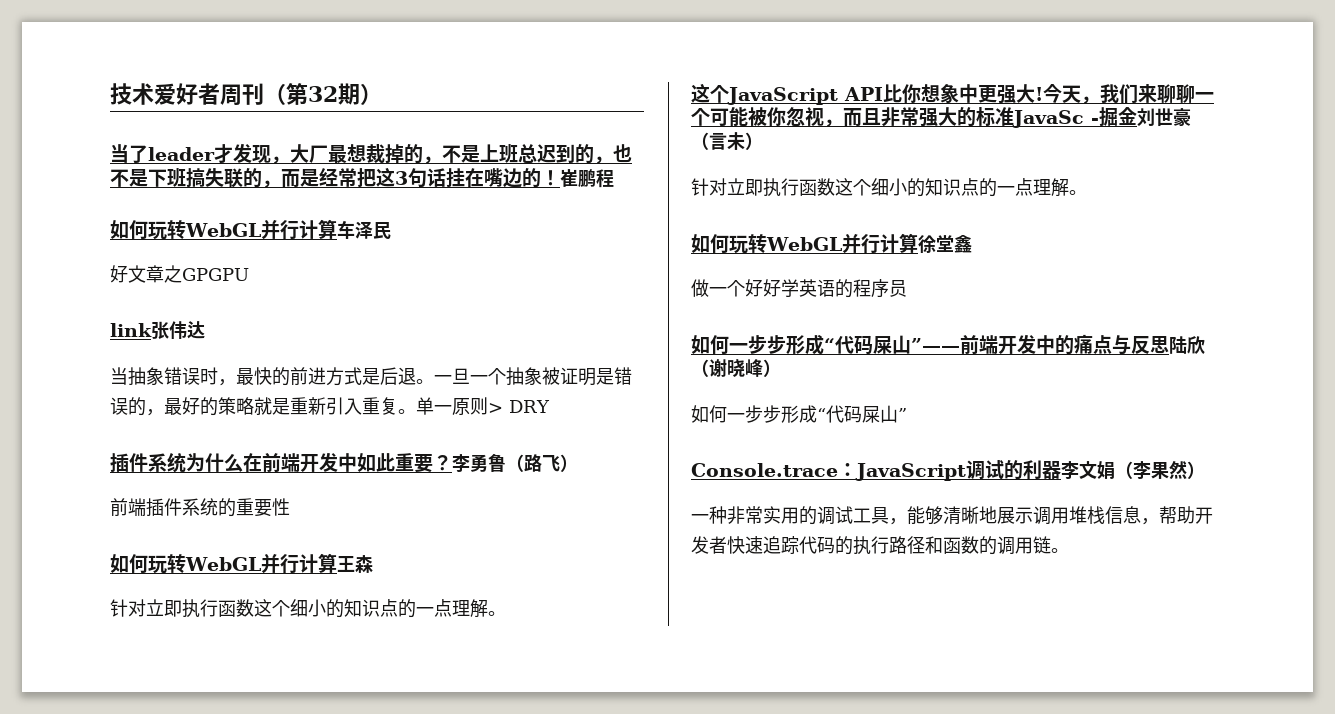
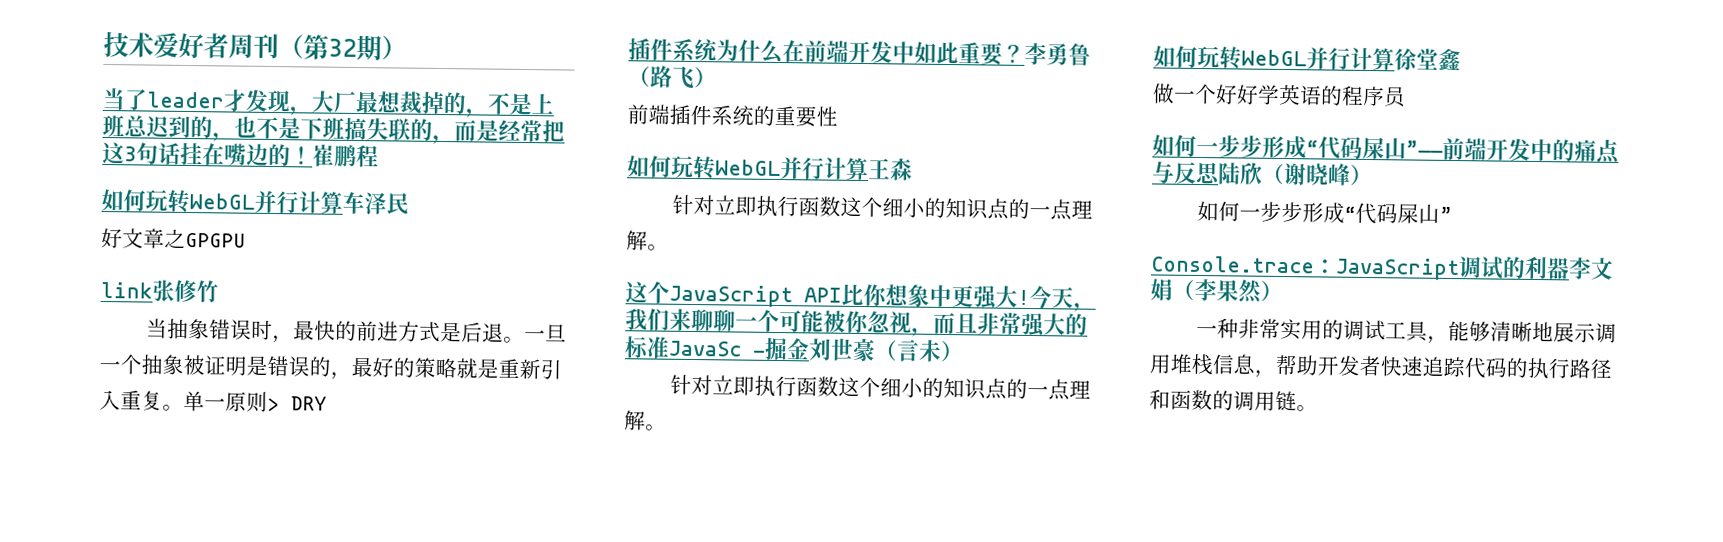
- link张伟达
+ link张修竹

